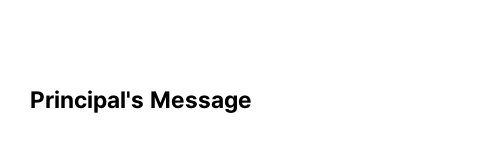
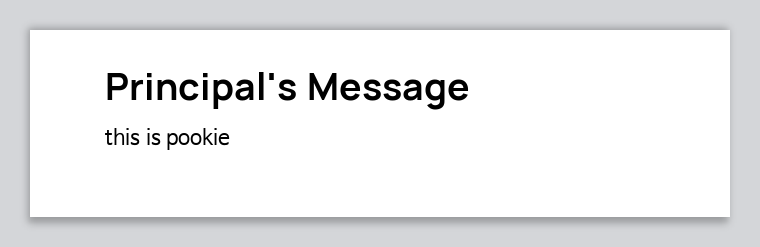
+ this is pookie

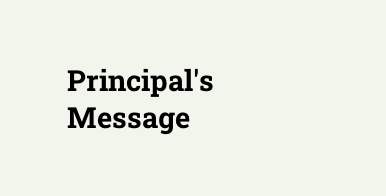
- this is pookie

